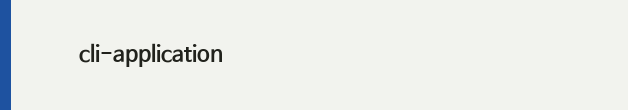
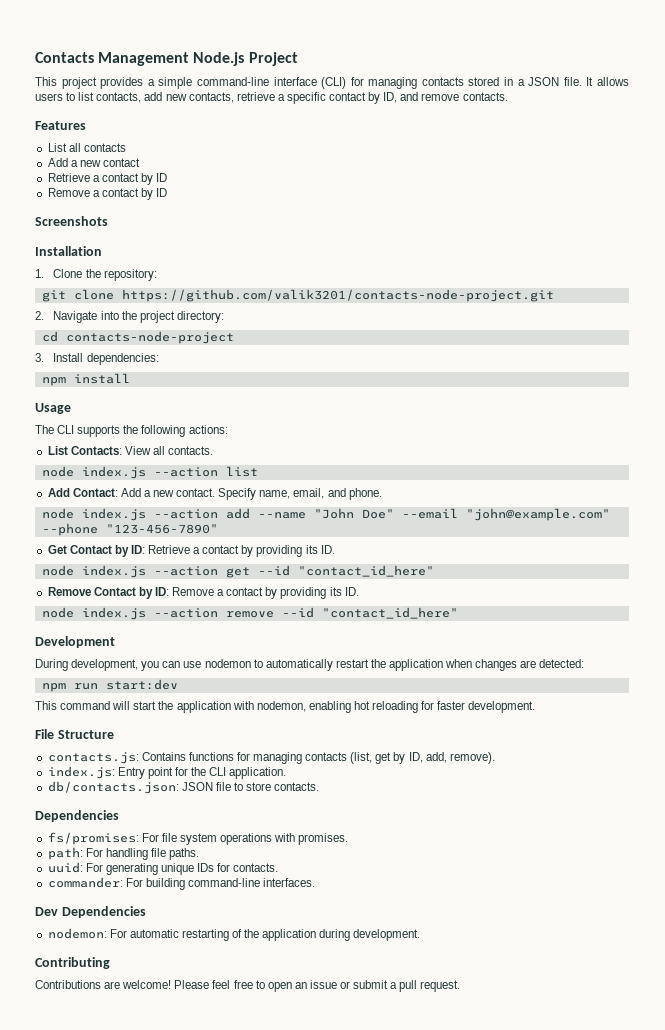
- cli-application
+ Contacts Management Node.js Project
+ This project provides a simple command-line interface (CLI) for managing contacts stored in a JSON file. It allows users to list contacts, add new contacts, retrieve a specific contact by ID, and remove contacts.
+ Features
+ List all contacts
+ Add a new contact
+ Retrieve a contact by ID
+ Remove a contact by ID
+ Screenshots
+ Installation
+ 1. Clone the repository:
+ git clone https://github.com/valik3201/contacts-node-project.git
+ 2. Navigate into the project directory:
+ cd contacts-node-project
+ 3. Install dependencies:
+ npm install
+ Usage
+ The CLI supports the following actions:
+ List Contacts: View all contacts.
+ node index.js --action list
+ Add Contact: Add a new contact. Specify name, email, and phone.
+ node index.js --action add --name "John Doe" --email "john@example.com" --phone "123-456-7890"
+ Get Contact by ID: Retrieve a contact by providing its ID.
+ node index.js --action get --id "contact_id_here"
+ Remove Contact by ID: Remove a contact by providing its ID.
+ node index.js --action remove --id "contact_id_here"
+ Development
+ During development, you can use nodemon to automatically restart the application when changes are detected:
+ npm run start:dev
+ This command will start the application with nodemon, enabling hot reloading for faster development.
+ File Structure
+ contacts.js: Contains functions for managing contacts (list, get by ID, add, remove).
+ index.js: Entry point for the CLI application.
+ db/contacts.json: JSON file to store contacts.
+ Dependencies
+ fs/promises: For file system operations with promises.
+ path: For handling file paths.
+ uuid: For generating unique IDs for contacts.
+ commander: For building command-line interfaces.
+ Dev Dependencies
+ nodemon: For automatic restarting of the application during development.
+ Contributing
+ Contributions are welcome! Please feel free to open an issue or submit a pull request.

